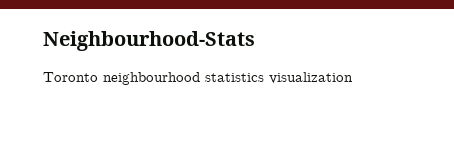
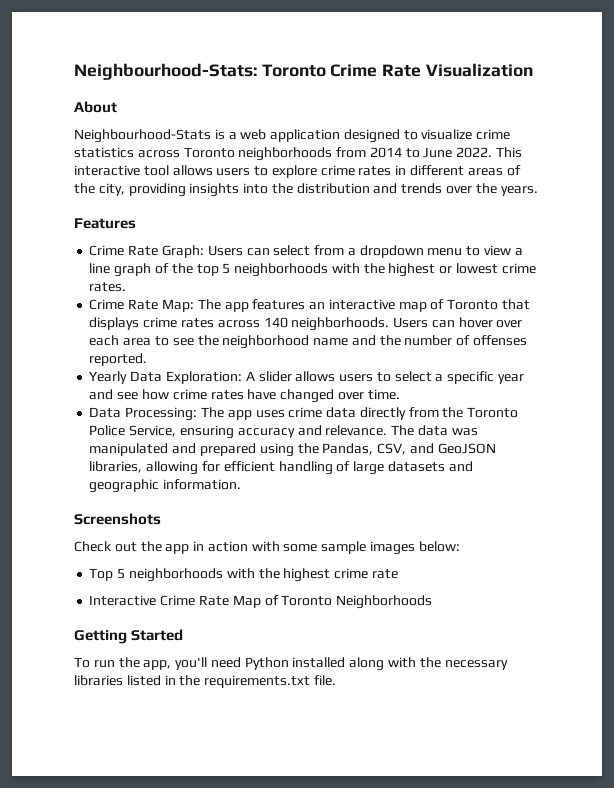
- Neighbourhood-Stats
- Toronto neighbourhood statistics visualization
+ Neighbourhood-Stats: Toronto Crime Rate Visualization
+ About
+ Neighbourhood-Stats is a web application designed to visualize crime statistics across Toronto neighborhoods from 2014 to June 2022. This interactive tool allows users to explore crime rates in different areas of the city, providing insights into the distribution and trends over the years.
+ Features
+ Crime Rate Graph: Users can select from a dropdown menu to view a line graph of the top 5 neighborhoods with the highest or lowest crime rates.
+ Crime Rate Map: The app features an interactive map of Toronto that displays crime rates across 140 neighborhoods. Users can hover over each area to see the neighborhood name and the number of offenses reported.
+ Yearly Data Exploration: A slider allows users to select a specific year and see how crime rates have changed over time.
+ Data Processing: The app uses crime data directly from the Toronto Police Service, ensuring accuracy and relevance. The data was manipulated and prepared using the Pandas, CSV, and GeoJSON libraries, allowing for efficient handling of large datasets and geographic information.
+ Screenshots
+ Check out the app in action with some sample images below:
+ Top 5 neighborhoods with the highest crime rate
+ Interactive Crime Rate Map of Toronto Neighborhoods
+ Getting Started
+ To run the app, you'll need Python installed along with the necessary libraries listed in the requirements.txt file.

